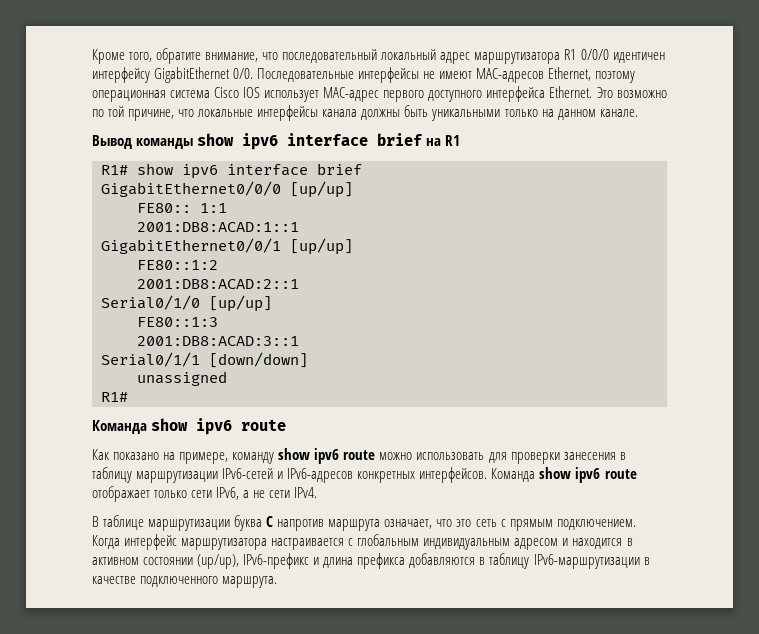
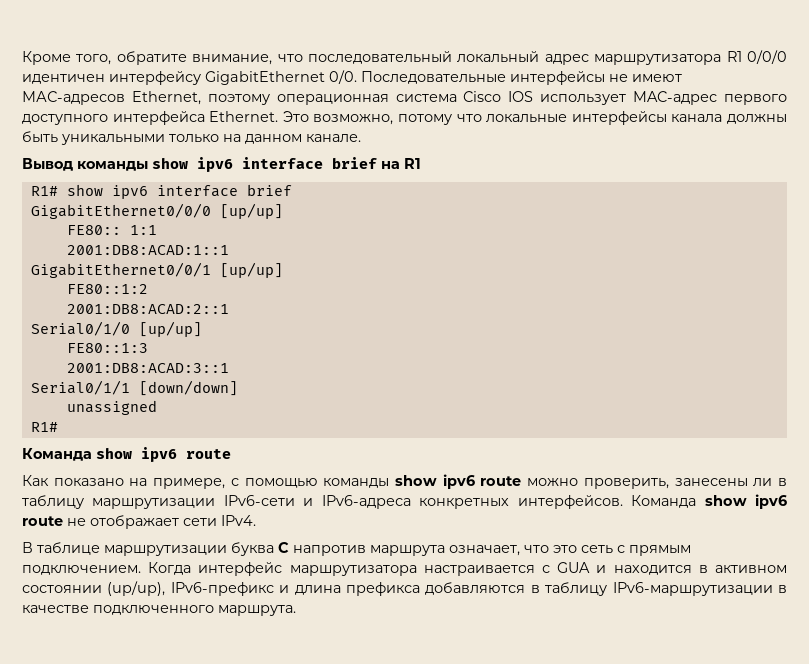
- Это возможно по той причине, что локальные интерфейсы канала должны быть уникальными только на данном канале.
+ Это возможно, потому что локальные интерфейсы канала должны быть уникальными только на данном канале.
- Как показано на примере, команду show ipv6 route можно использовать для проверки занесения в таблицу маршрутизации IPv6-сетей и IPv6-адресов конкретных интерфейсов.
+ Как показано на примере, с помощью команды show ipv6 route можно проверить, занесены ли в таблицу маршрутизации IPv6-сети и IPv6-адреса конкретных интерфейсов.
- Команда show ipv6 route отображает только сети IPv6, а не сети IPv4.
+ Команда show ipv6 route не отображает сети IPv4.
- Когда интерфейс маршрутизатора настраивается с глобальным индивидуальным адресом и находится в активном состоянии (up/up), IPv6-префикс и длина префикса добавляются в таблицу IPv6-маршрутизации в качестве подключенного маршрута.
+ Когда интерфейс маршрутизатора настраивается с GUA и находится в активном состоянии (up/up), IPv6-префикс и длина префикса добавляются в таблицу IPv6-маршрутизации в качестве подключенного маршрута.

